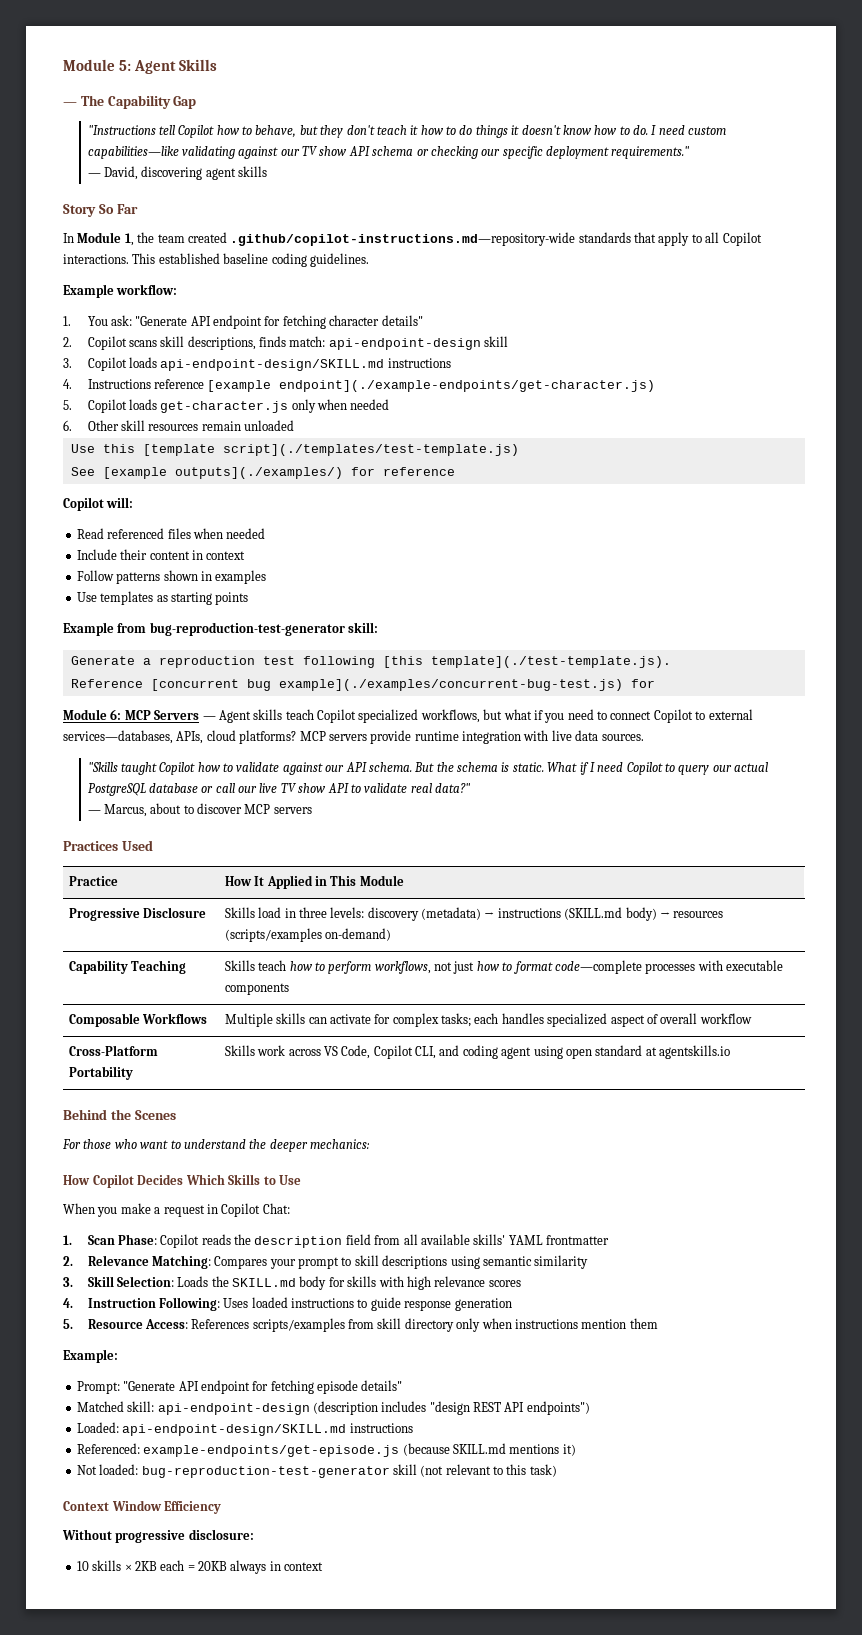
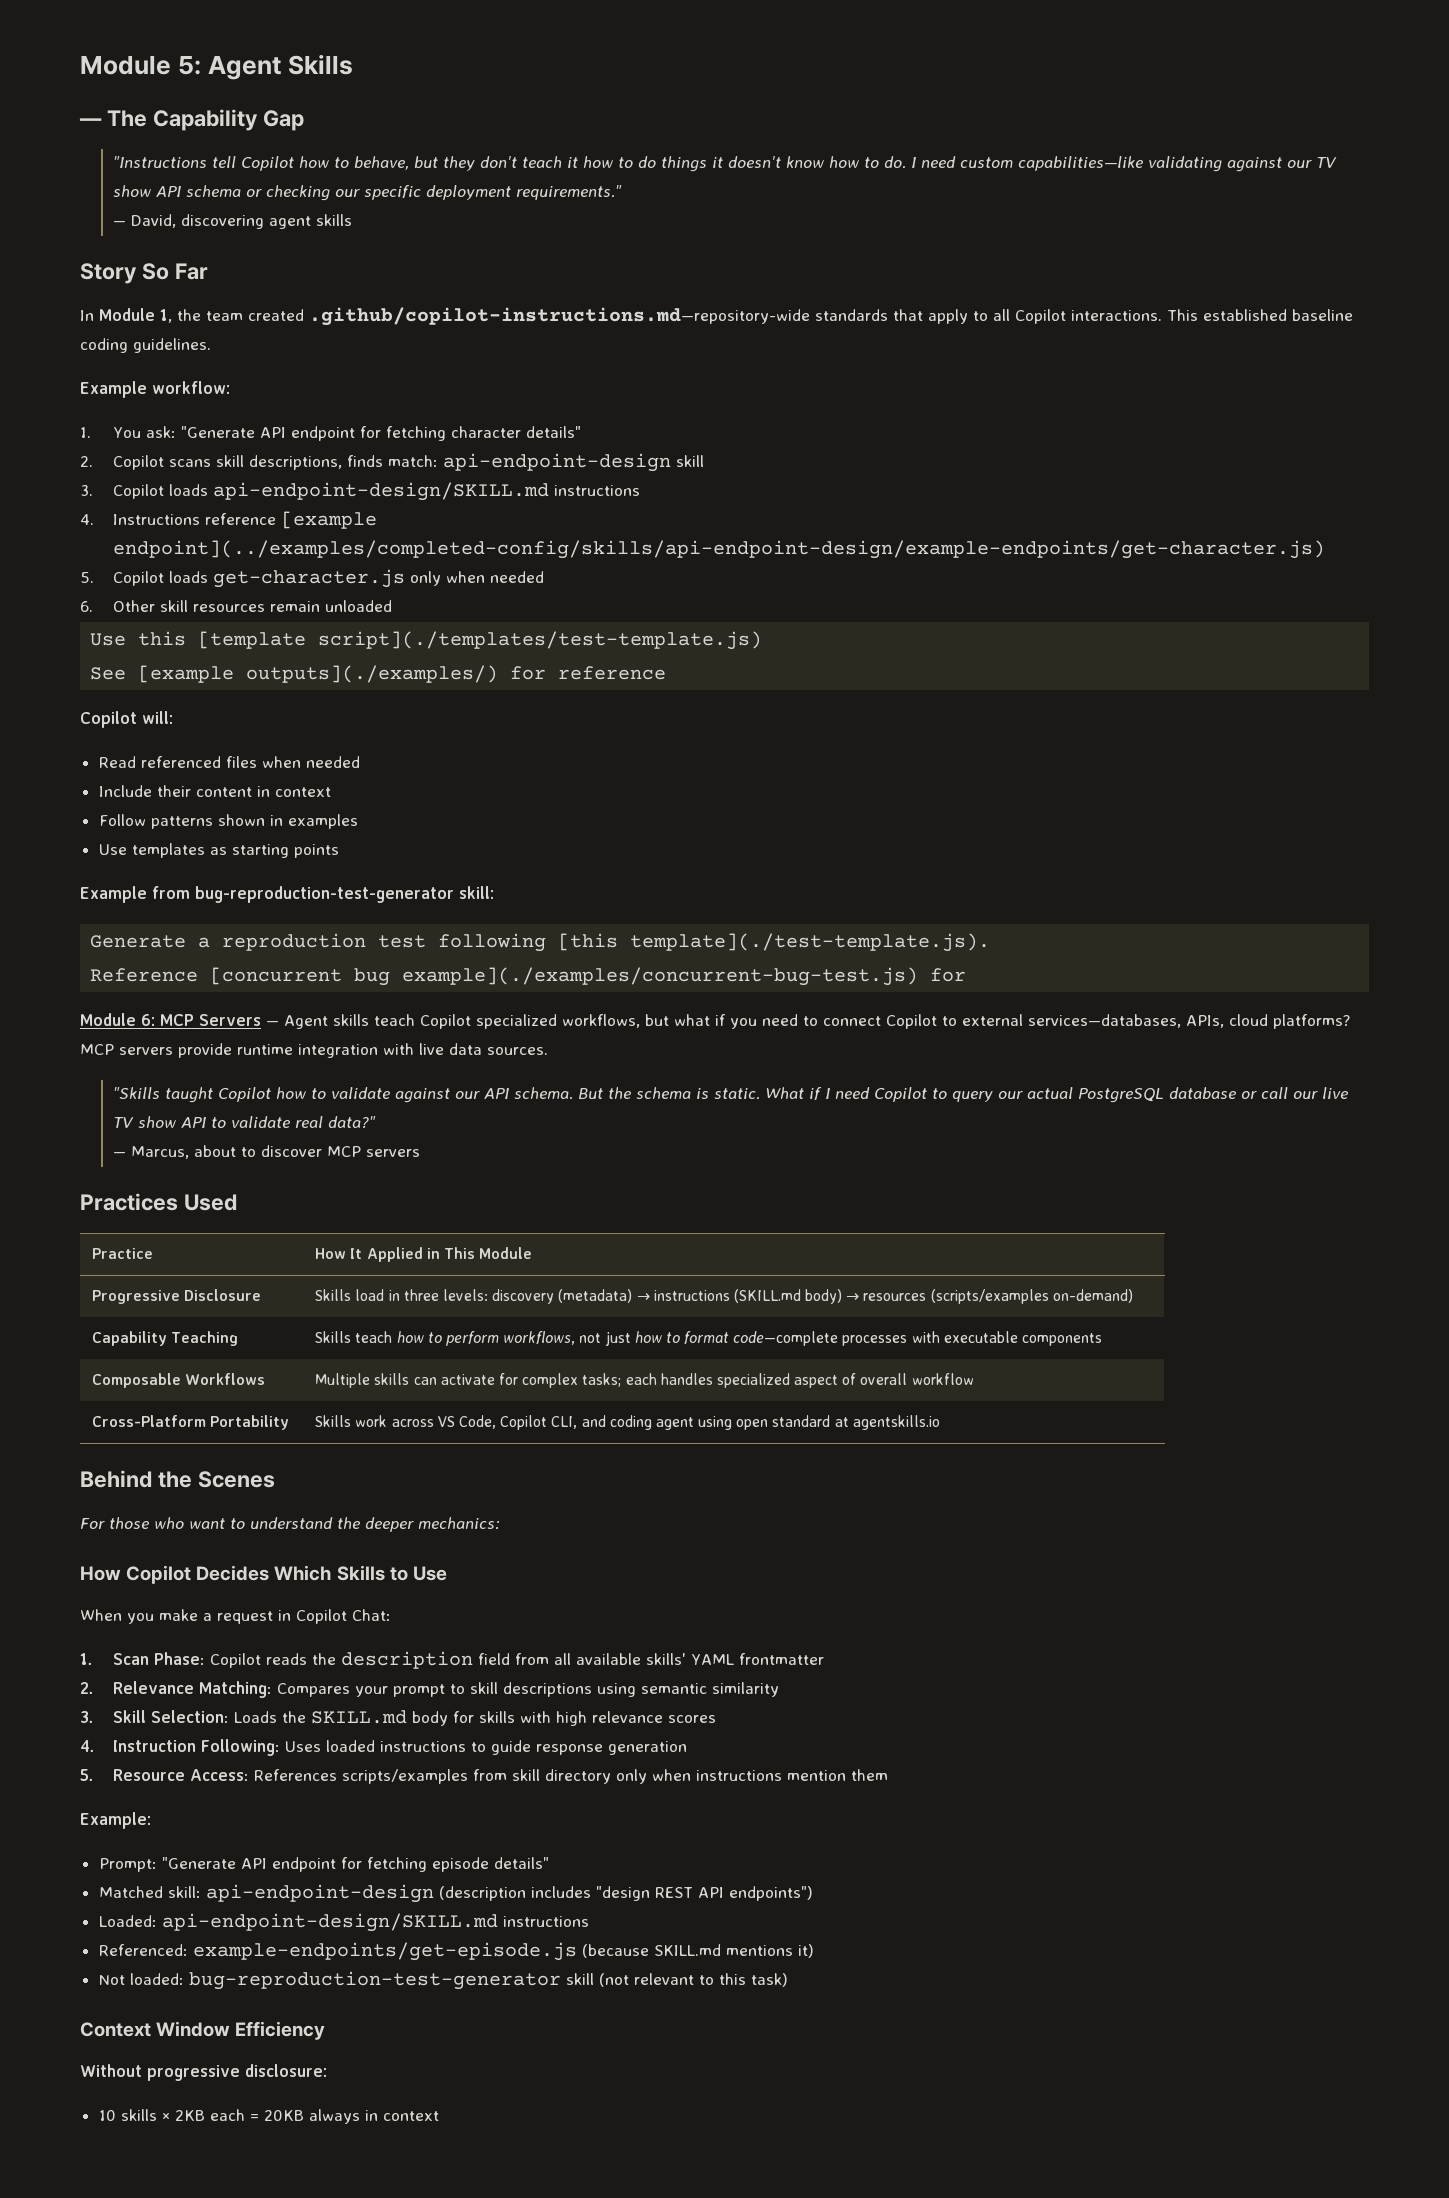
- 4. Instructions reference [example endpoint](./example-endpoints/get-character.js)
+ 4. Instructions reference [example endpoint](../examples/completed-config/skills/api-endpoint-design/example-endpoints/get-character.js)

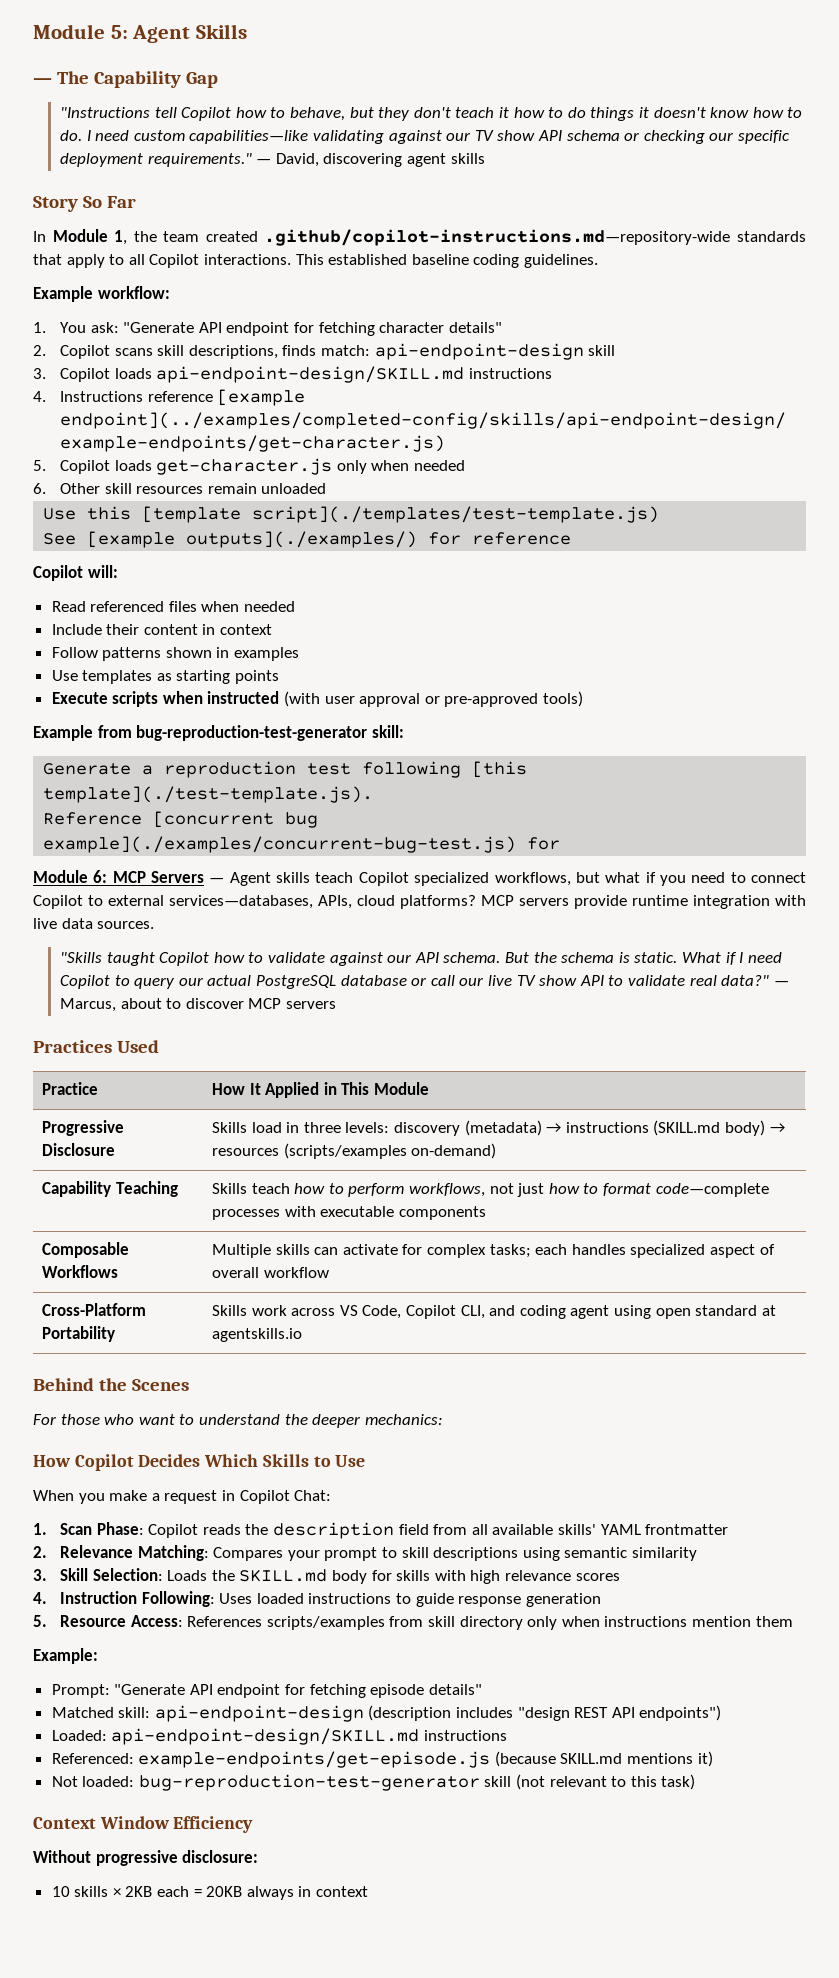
- I need custom capabilities—like validating against our TV show API schema or checking our specific deployment requirements."
- — David, discovering agent skills
+ I need custom capabilities—like validating against our TV show API schema or checking our specific deployment requirements." — David, discovering agent skills
+ Execute scripts when instructed (with user approval or pre-approved tools)
- What if I need Copilot to query our actual PostgreSQL database or call our live TV show API to validate real data?"
- — Marcus, about to discover MCP servers
+ What if I need Copilot to query our actual PostgreSQL database or call our live TV show API to validate real data?" — Marcus, about to discover MCP servers

